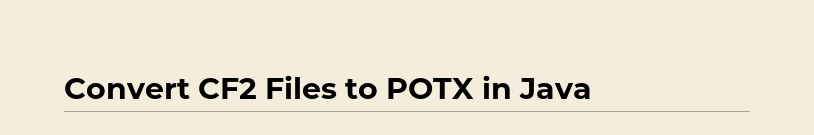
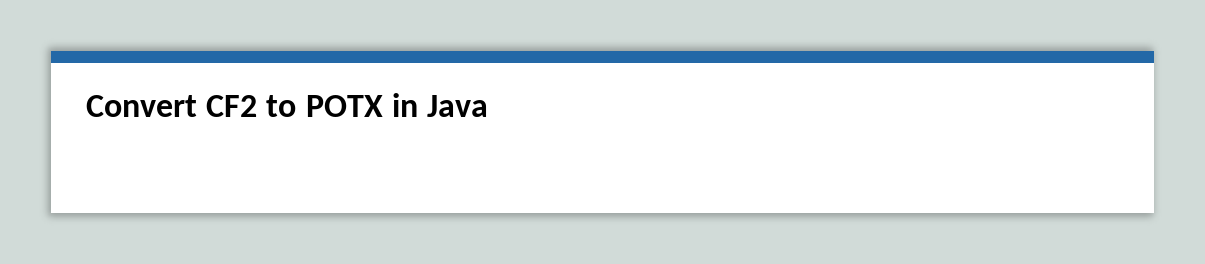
- Convert CF2 Files to POTX in Java
+ Convert CF2 to POTX in Java

